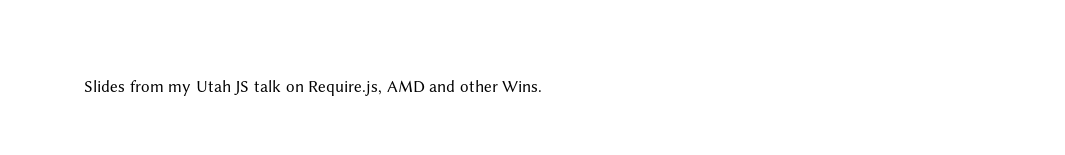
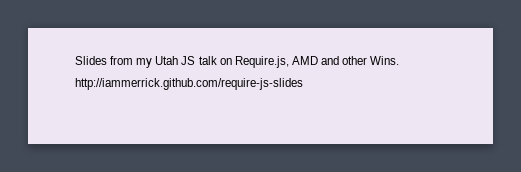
+ http://iammerrick.github.com/require-js-slides

